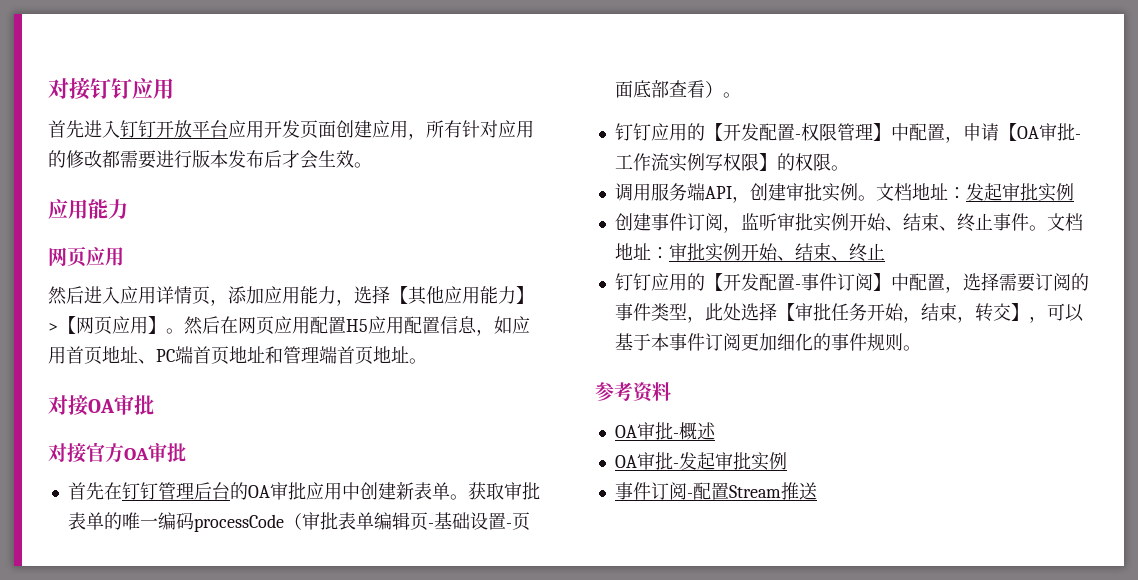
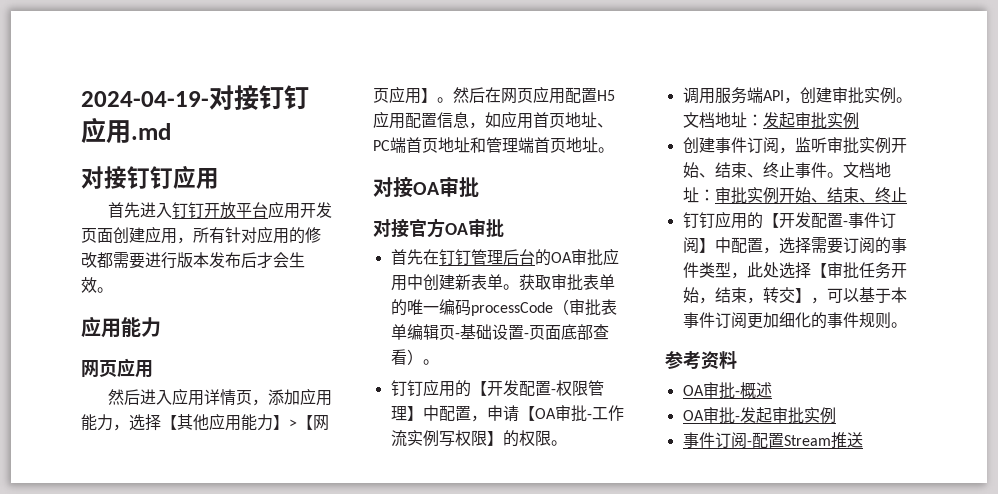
+ 2024-04-19-对接钉钉应用.md

